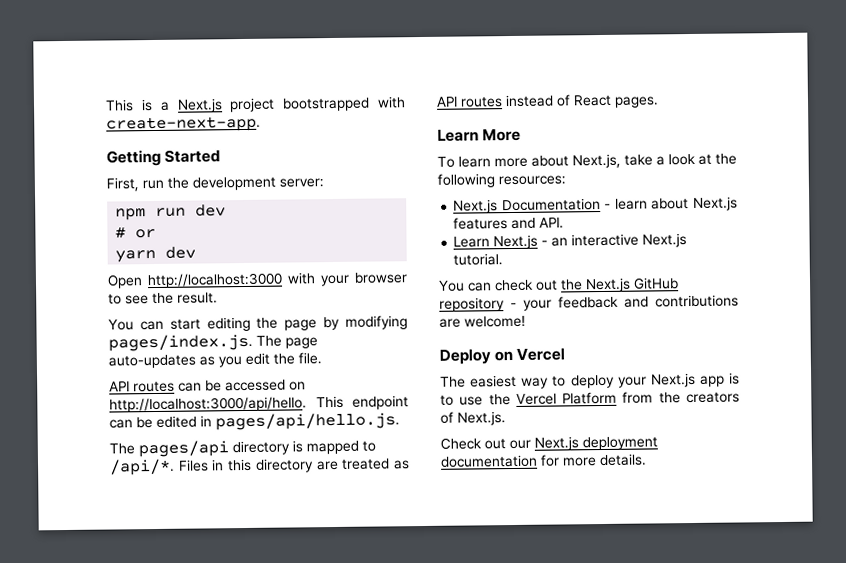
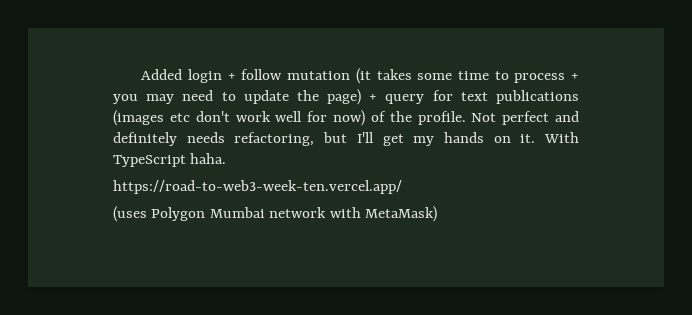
- This is a Next.js project bootstrapped with create-next-app.
- Getting Started
- First, run the development server:
- npm run dev
- # or
- yarn dev
- Open http://localhost:3000 with your browser to see the result.
- You can start editing the page by modifying pages/index.js. The page auto-updates as you edit the file.
- API routes can be accessed on http://localhost:3000/api/hello. This endpoint can be edited in pages/api/hello.js.
- The pages/api directory is mapped to /api/*. Files in this directory are treated as API routes instead of React pages.
- Learn More
- To learn more about Next.js, take a look at the following resources:
- Next.js Documentation - learn about Next.js features and API.
- Learn Next.js - an interactive Next.js tutorial.
- You can check out the Next.js GitHub repository - your feedback and contributions are welcome!
- Deploy on Vercel
- The easiest way to deploy your Next.js app is to use the Vercel Platform from the creators of Next.js.
- Check out our Next.js deployment documentation for more details.
+ Added login + follow mutation (it takes some time to process + you may need to update the page) + query for text publications (images etc don't work well for now) of the profile. Not perfect and definitely needs refactoring, but I'll get my hands on it. With TypeScript haha.
+ https://road-to-web3-week-ten.vercel.app/
+ (uses Polygon Mumbai network with MetaMask)

